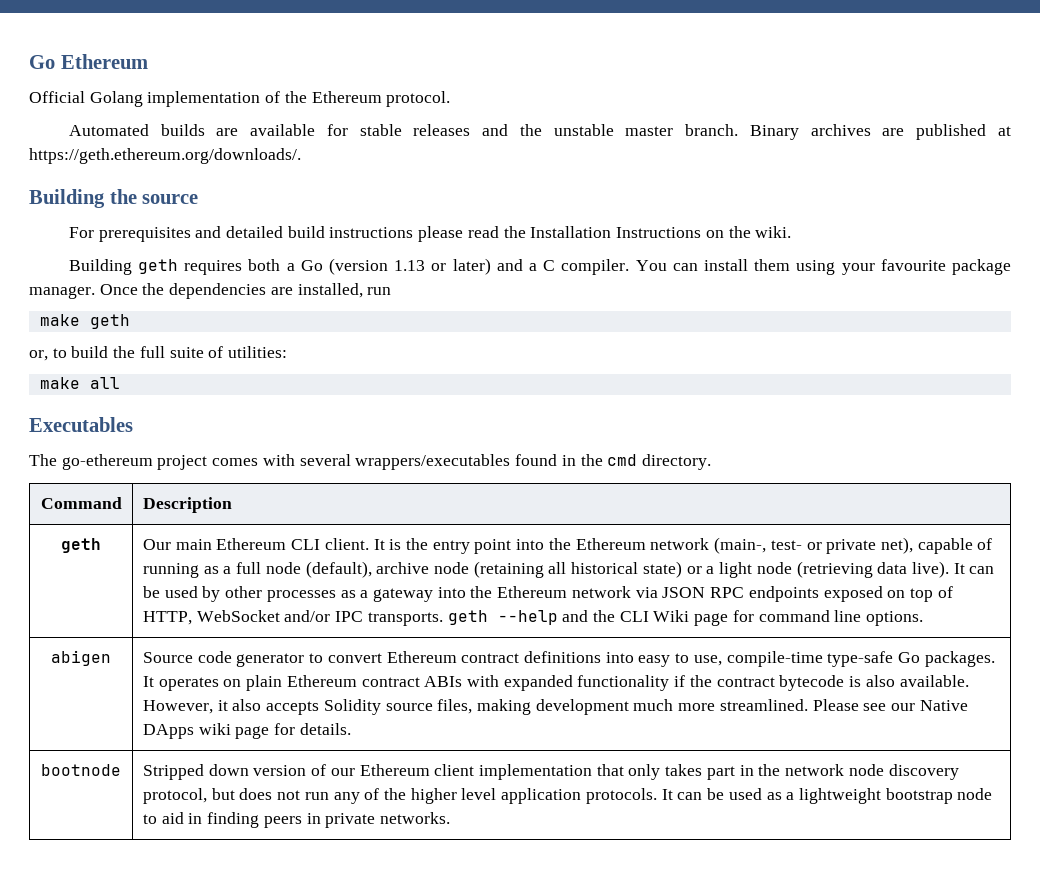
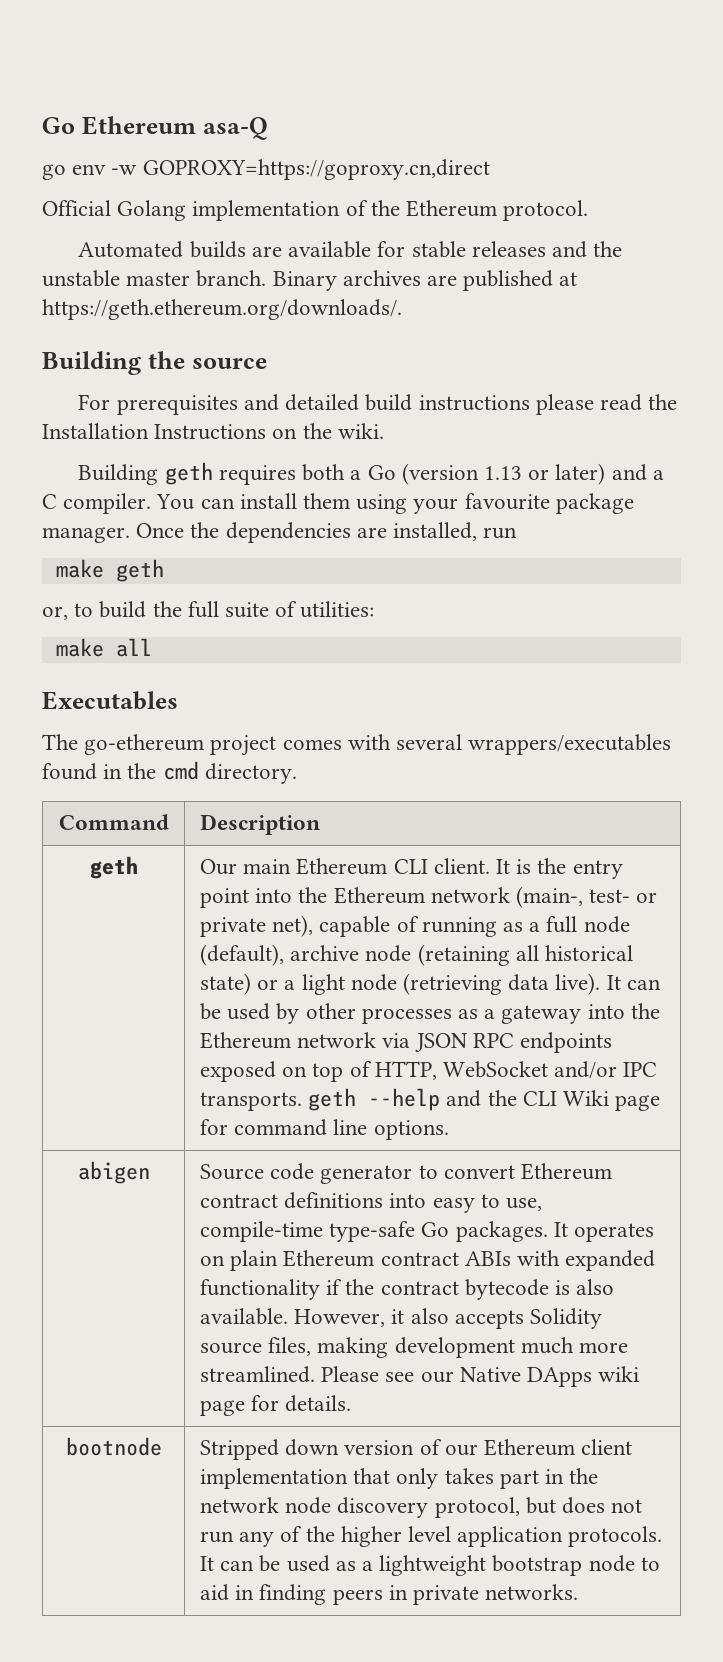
- Go Ethereum
+ Go Ethereum asa-Q
+ go env -w GOPROXY=https://goproxy.cn,direct

